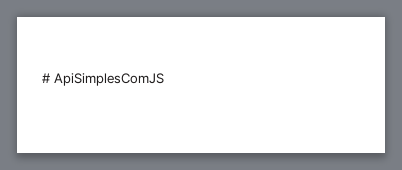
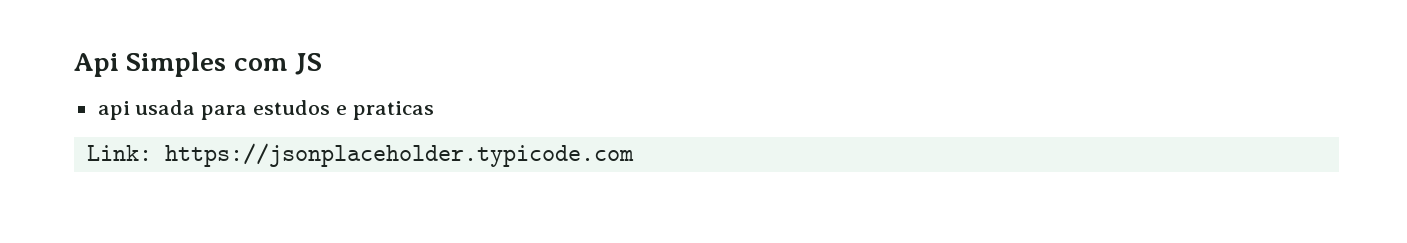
- # ApiSimplesComJS
+ Api Simples com JS
+ api usada para estudos e praticas
+ Link: https://jsonplaceholder.typicode.com

